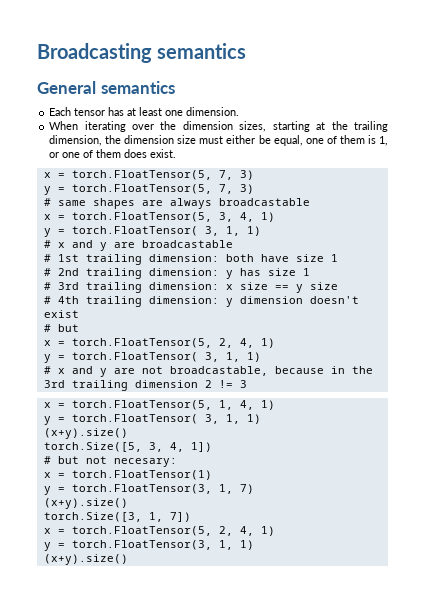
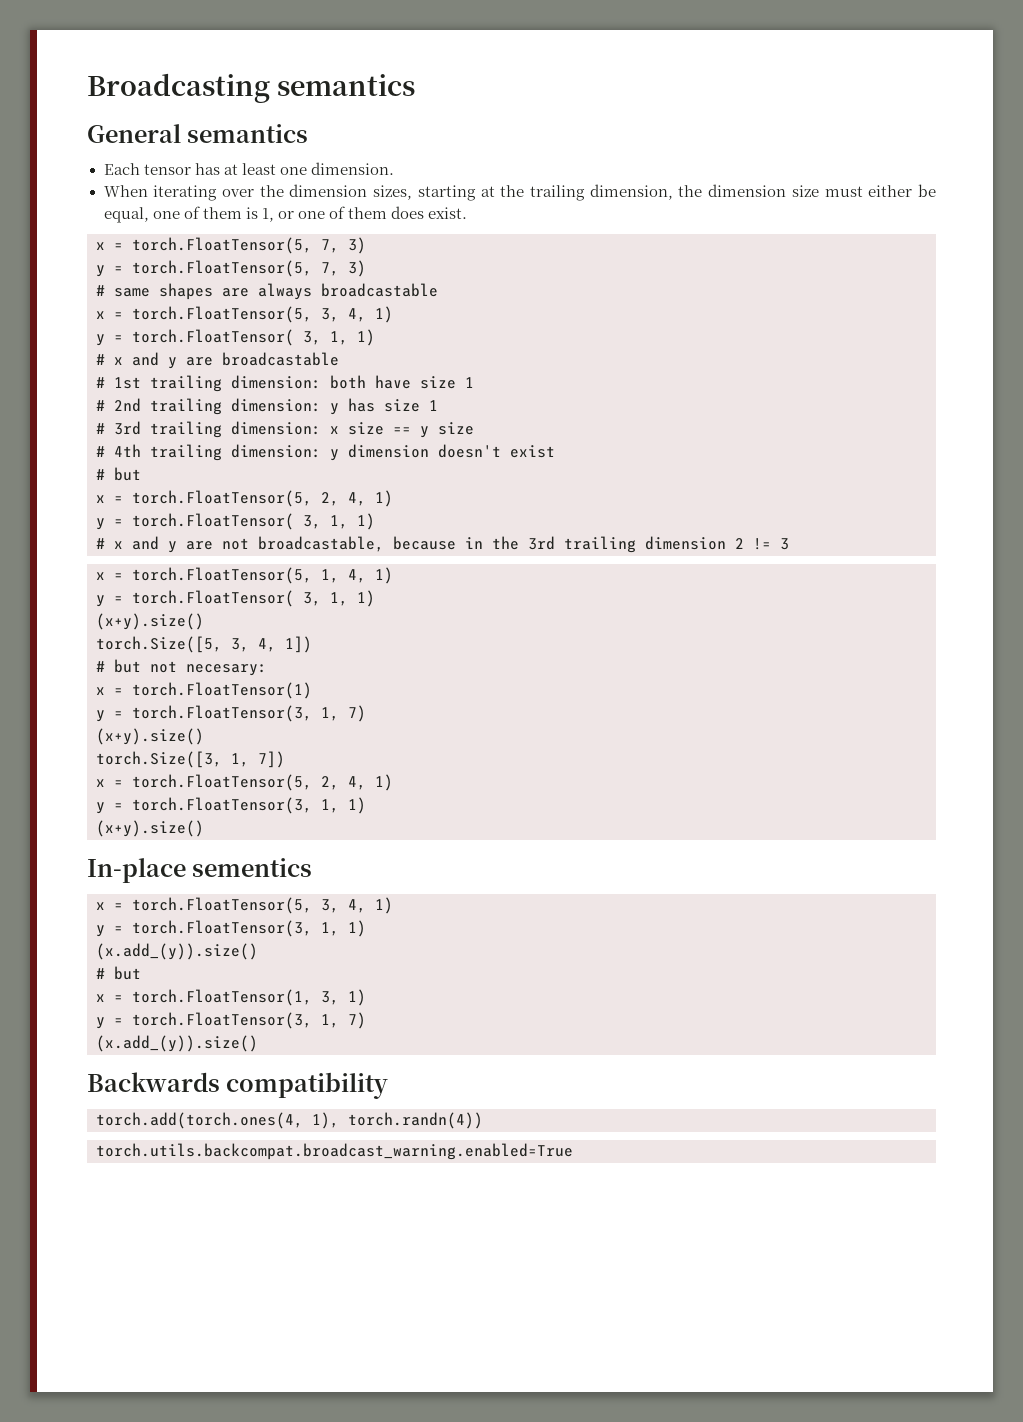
+ In-place sementics
+ x = torch.FloatTensor(5, 3, 4, 1)
+ y = torch.FloatTensor(3, 1, 1)
+ (x.add_(y)).size()
+ # but
+ x = torch.FloatTensor(1, 3, 1)
+ y = torch.FloatTensor(3, 1, 7)
+ (x.add_(y)).size()
+ Backwards compatibility
+ torch.add(torch.ones(4, 1), torch.randn(4))
+ torch.utils.backcompat.broadcast_warning.enabled=True

